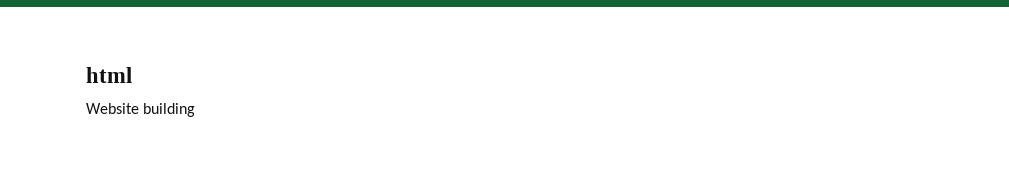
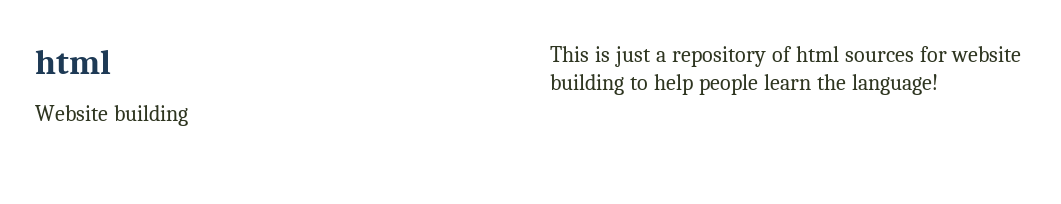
+ This is just a repository of html sources for website building to help people learn the language!

